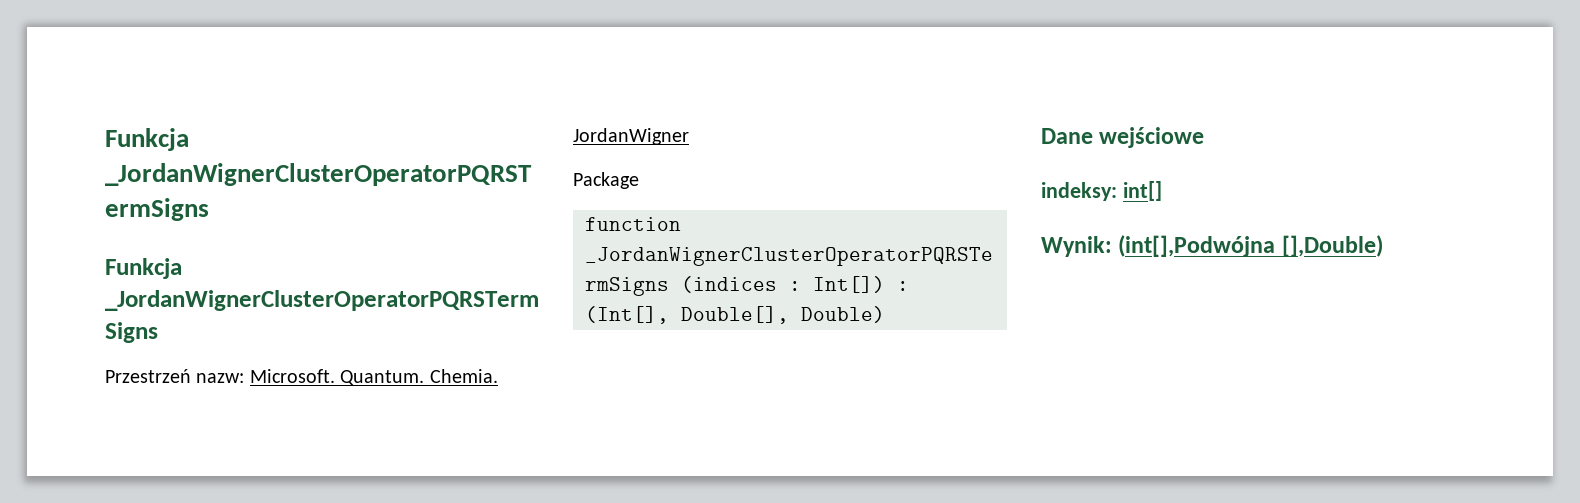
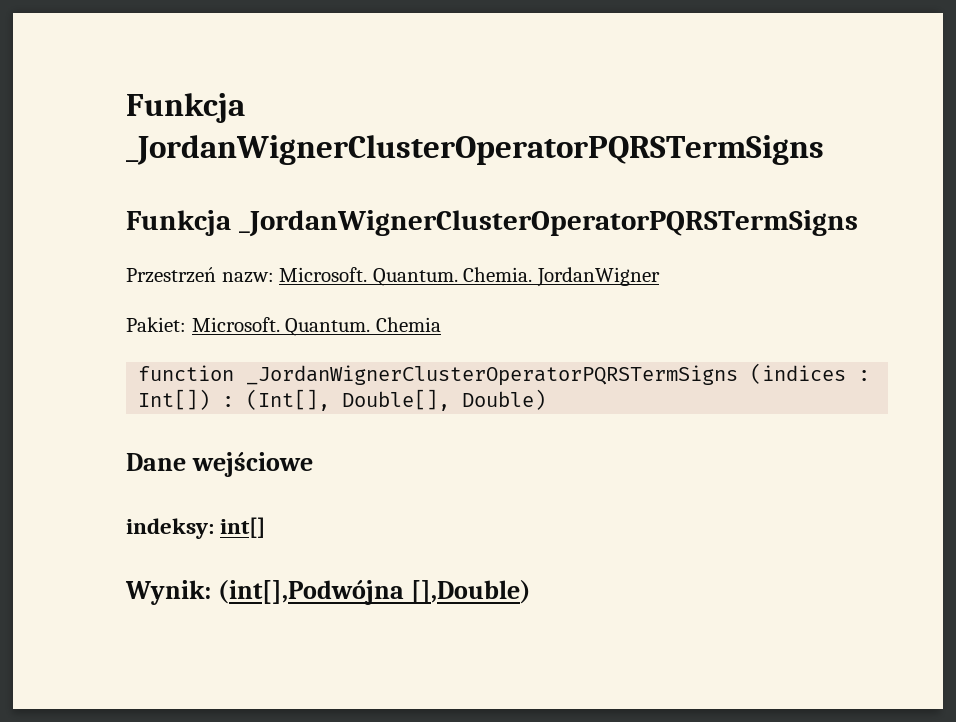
- Package
+ Pakiet: Microsoft. Quantum. Chemia

